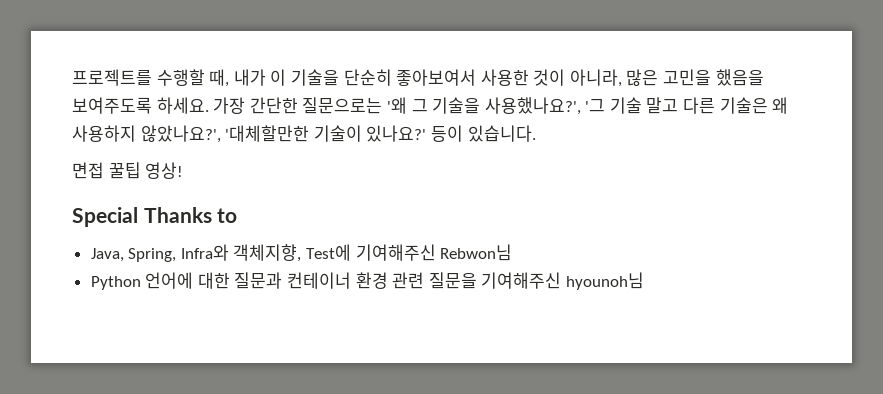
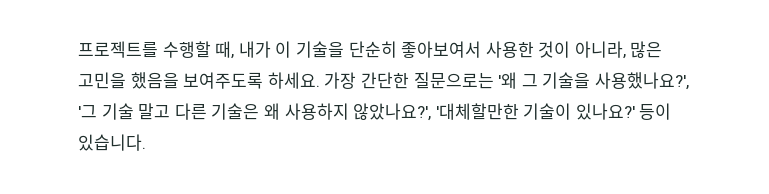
- 면접 꿀팁 영상!
- Special Thanks to
- Java, Spring, Infra와 객체지향, Test에 기여해주신 Rebwon님
- Python 언어에 대한 질문과 컨테이너 환경 관련 질문을 기여해주신 hyounoh님

